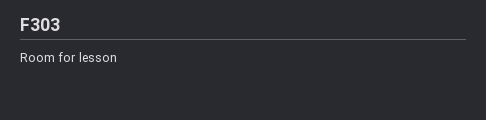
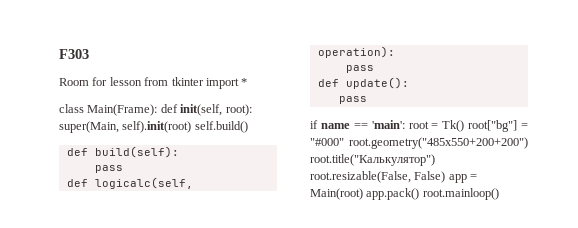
- Room for lesson
+ Room for lesson from tkinter import *
+ class Main(Frame): def init(self, root): super(Main, self).init(root) self.build()
+ def build(self):
+ pass
+ def logicalc(self, operation):
+ pass
+ def update():
+ pass
+ if name == 'main': root = Tk() root["bg"] = "#000" root.geometry("485x550+200+200") root.title("Калькулятор") root.resizable(False, False) app = Main(root) app.pack() root.mainloop()

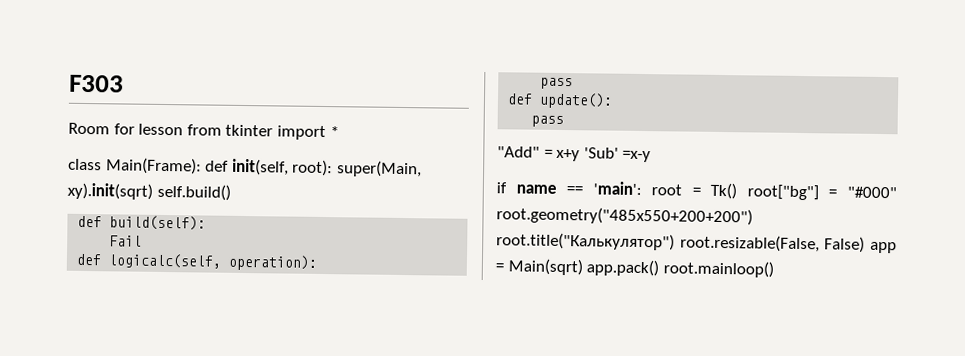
- class Main(Frame): def init(self, root): super(Main, self).init(root) self.build()
+ class Main(Frame): def init(self, root): super(Main, xy).init(sqrt) self.build()
  def build(self):
- pass
+ Fail
+ "Add" = x+y 'Sub' =x-y
- if name == 'main': root = Tk() root["bg"] = "#000" root.geometry("485x550+200+200") root.title("Калькулятор") root.resizable(False, False) app = Main(root) app.pack() root.mainloop()
+ if name == 'main': root = Tk() root["bg"] = "#000" root.geometry("485x550+200+200") root.title("Калькулятор") root.resizable(False, False) app = Main(sqrt) app.pack() root.mainloop()

